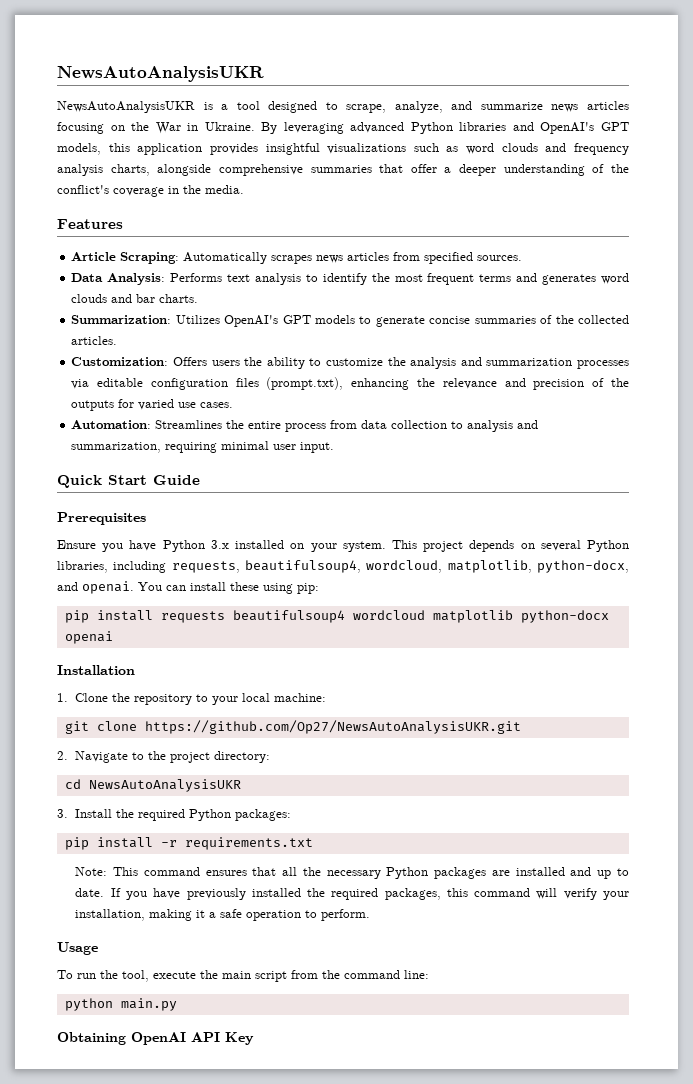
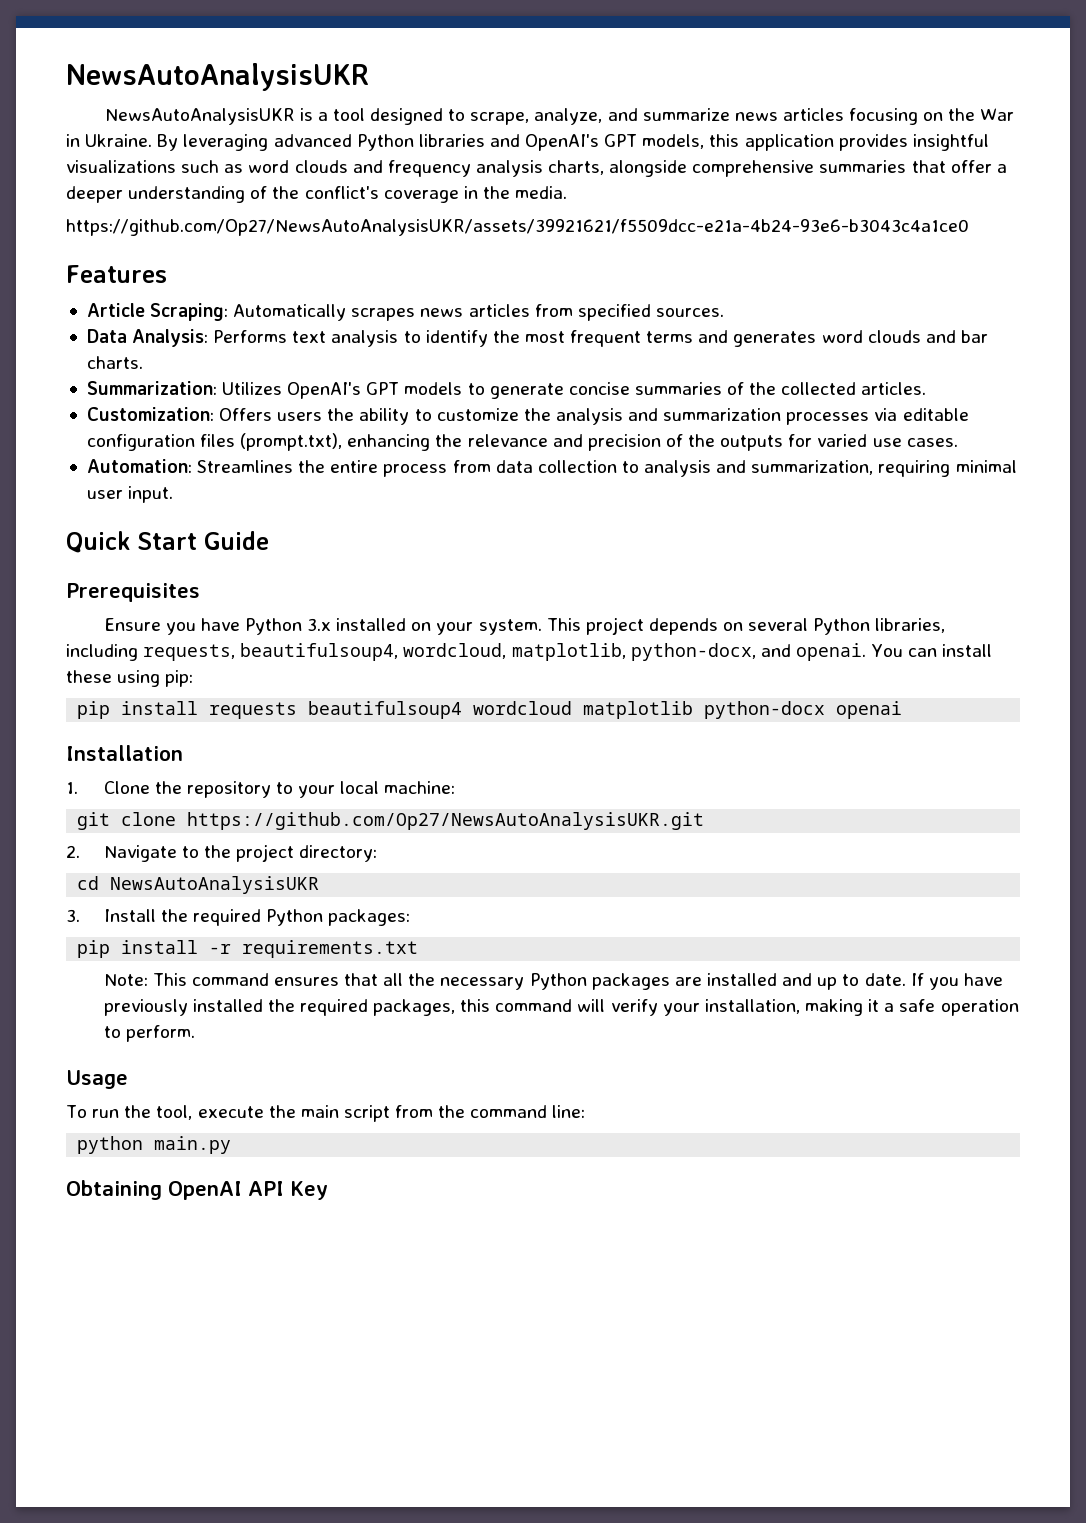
+ https://github.com/Op27/NewsAutoAnalysisUKR/assets/39921621/f5509dcc-e21a-4b24-93e6-b3043c4a1ce0

